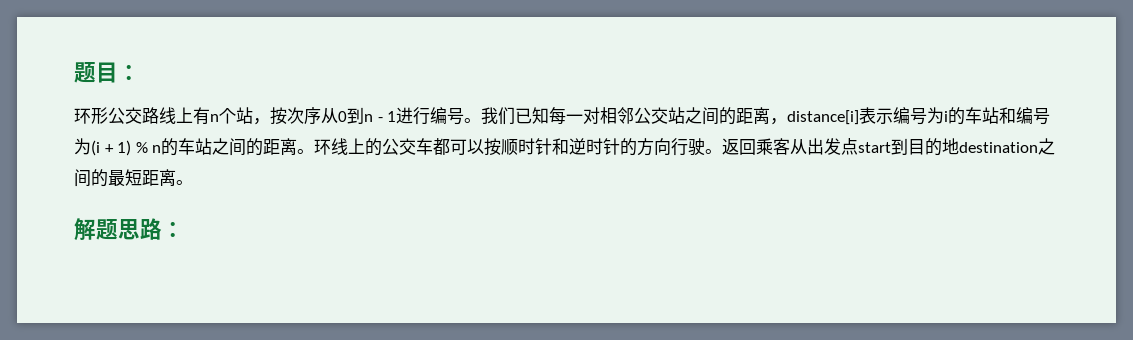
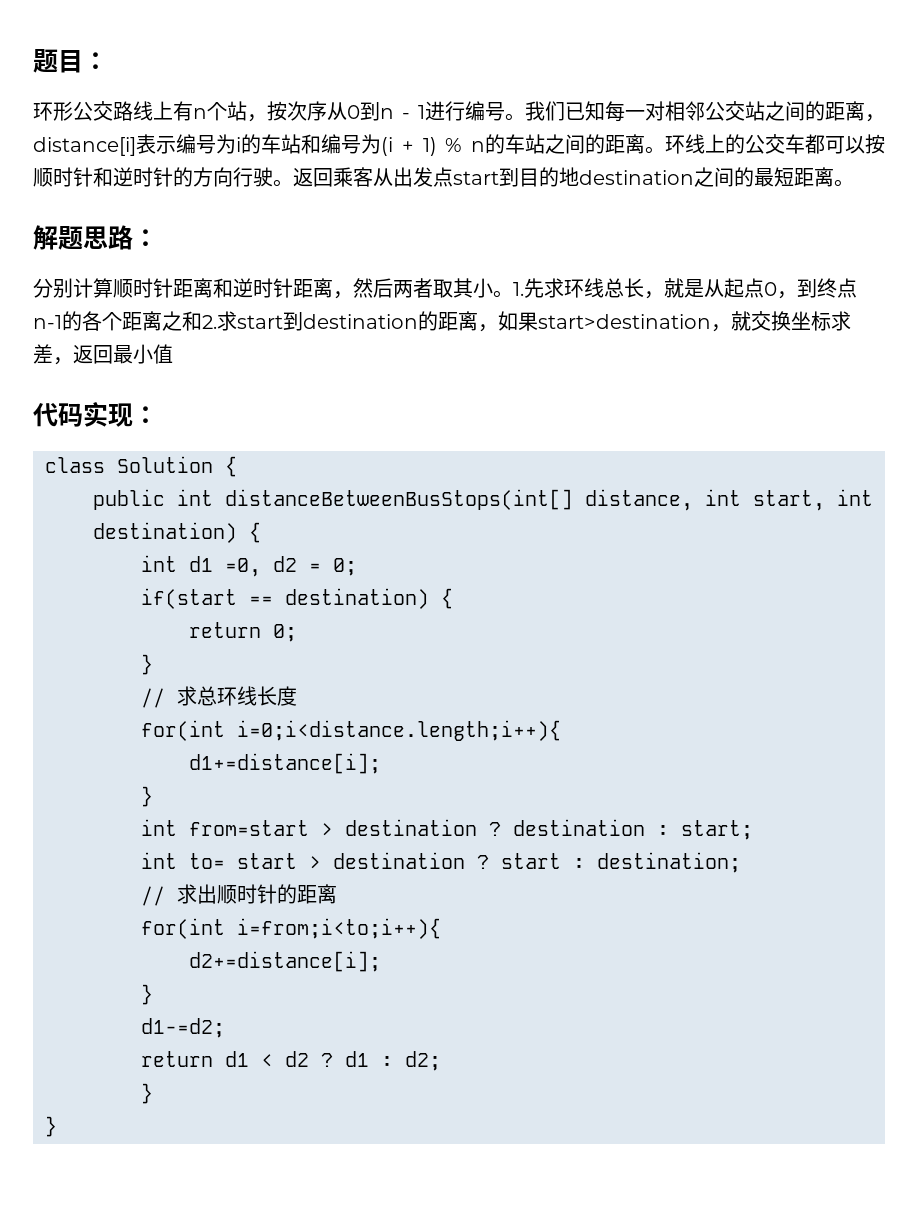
+ 分别计算顺时针距离和逆时针距离，然后两者取其小。1.先求环线总长，就是从起点0，到终点n-1的各个距离之和2.求start到destination的距离，如果start>destination，就交换坐标求差，返回最小值
+ 代码实现：
+ class Solution {
+ public int distanceBetweenBusStops(int[] distance, int start, int destination) {
+ int d1 =0, d2 = 0;
+ if(start == destination) {
+ return 0;
+ }
+ // 求总环线长度
+ for(int i=0;i<distance.length;i++){
+ d1+=distance[i];
+ }
+ int from=start > destination ? destination : start;
+ int to= start > destination ? start : destination;
+ // 求出顺时针的距离
+ for(int i=from;i<to;i++){
+ d2+=distance[i];
+ }
+ d1-=d2;
+ return d1 < d2 ? d1 : d2;
+ }
+ }

